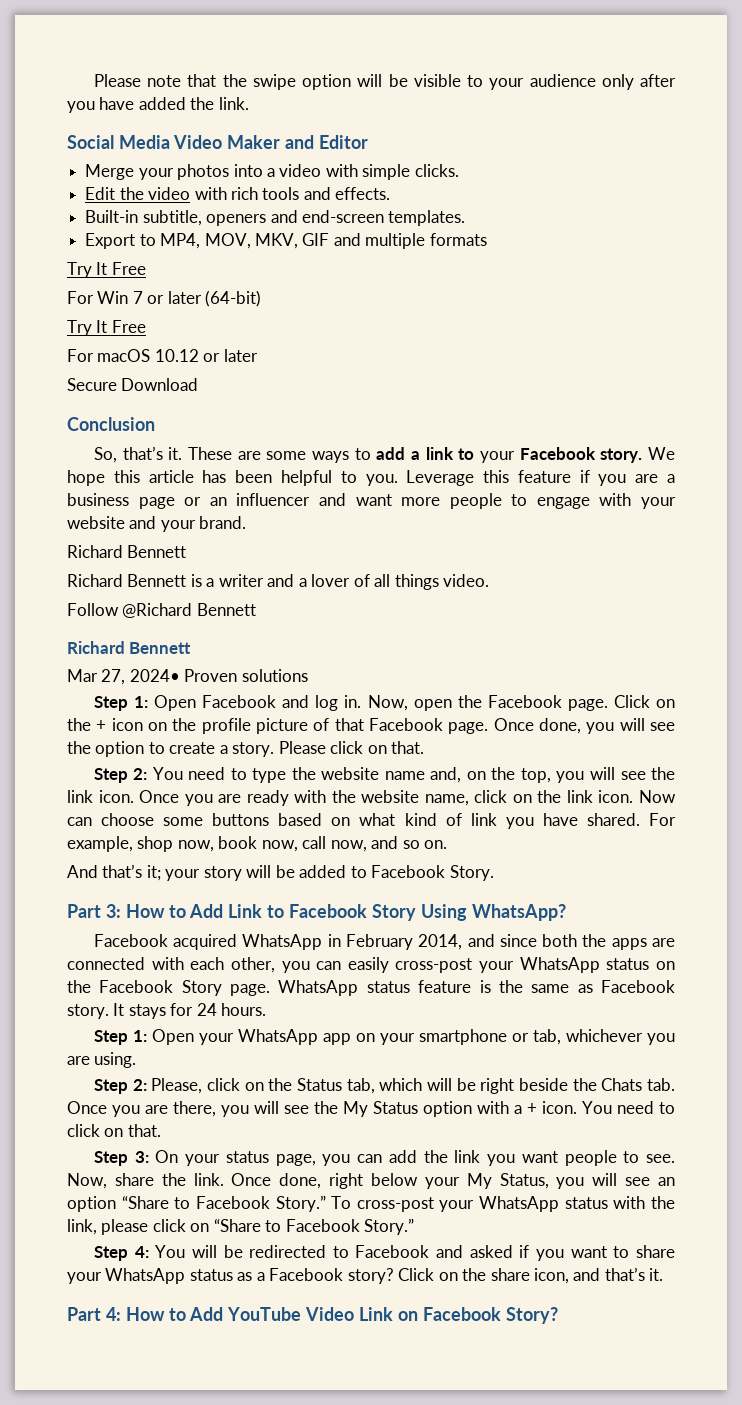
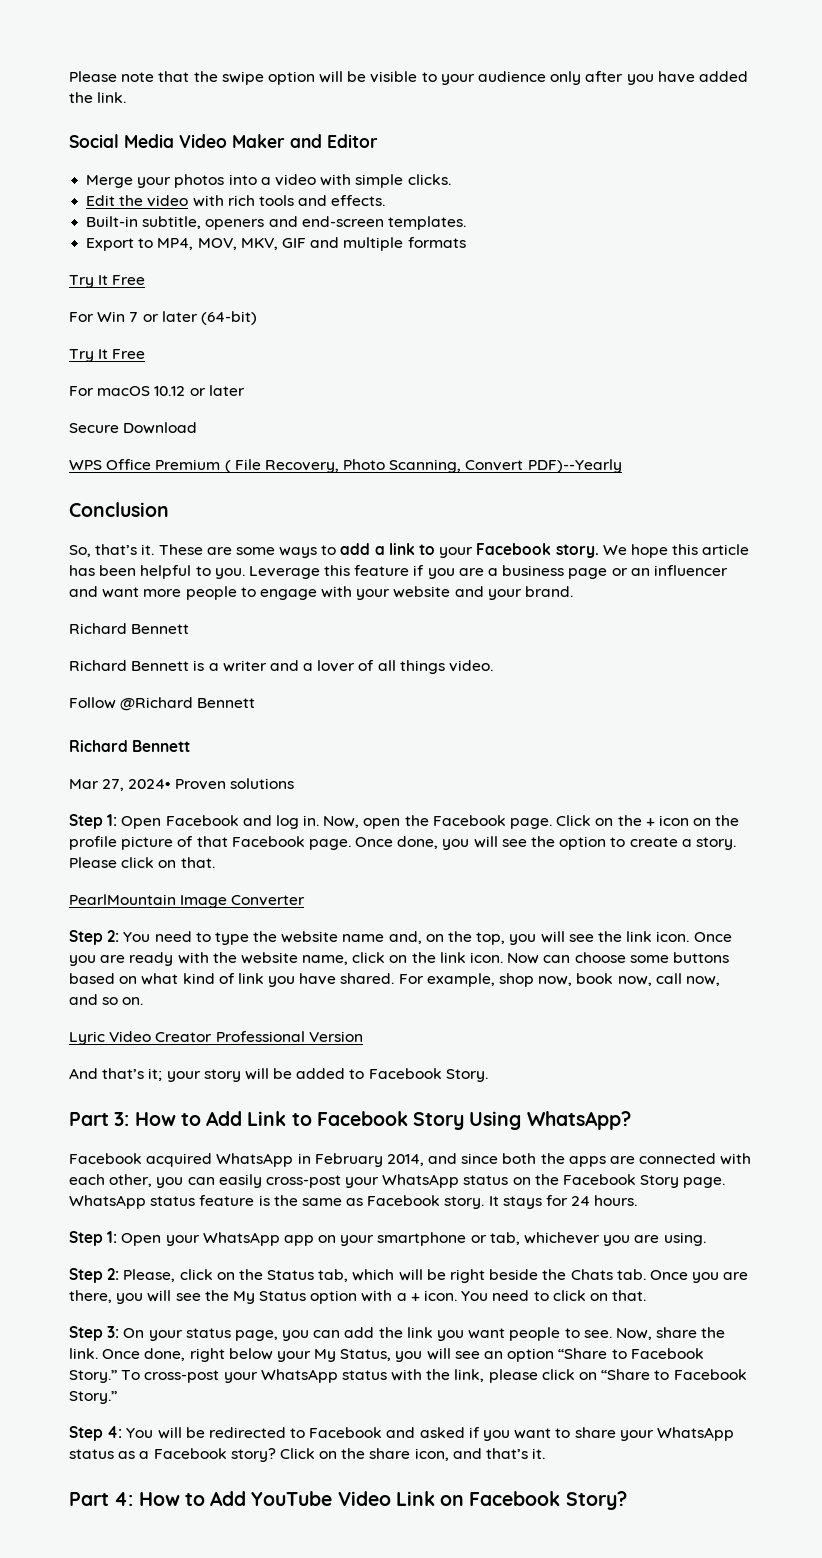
+ WPS Office Premium ( File Recovery, Photo Scanning, Convert PDF)--Yearly
+ PearlMountain Image Converter
+ Lyric Video Creator Professional Version

